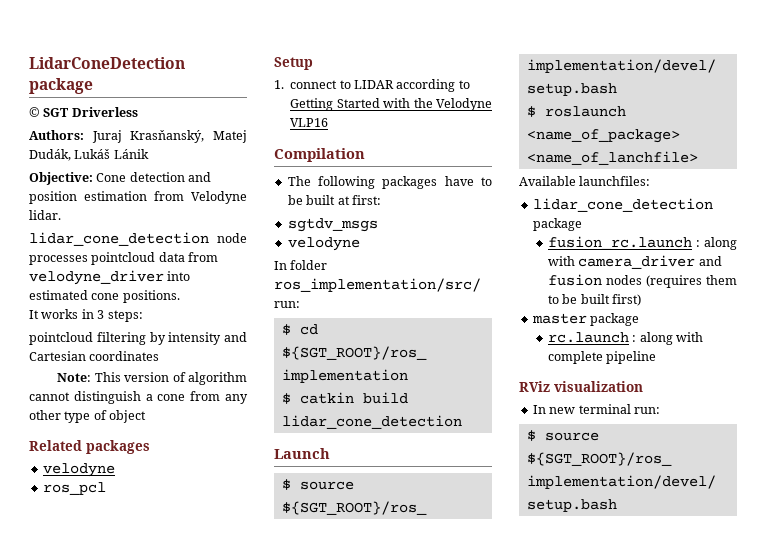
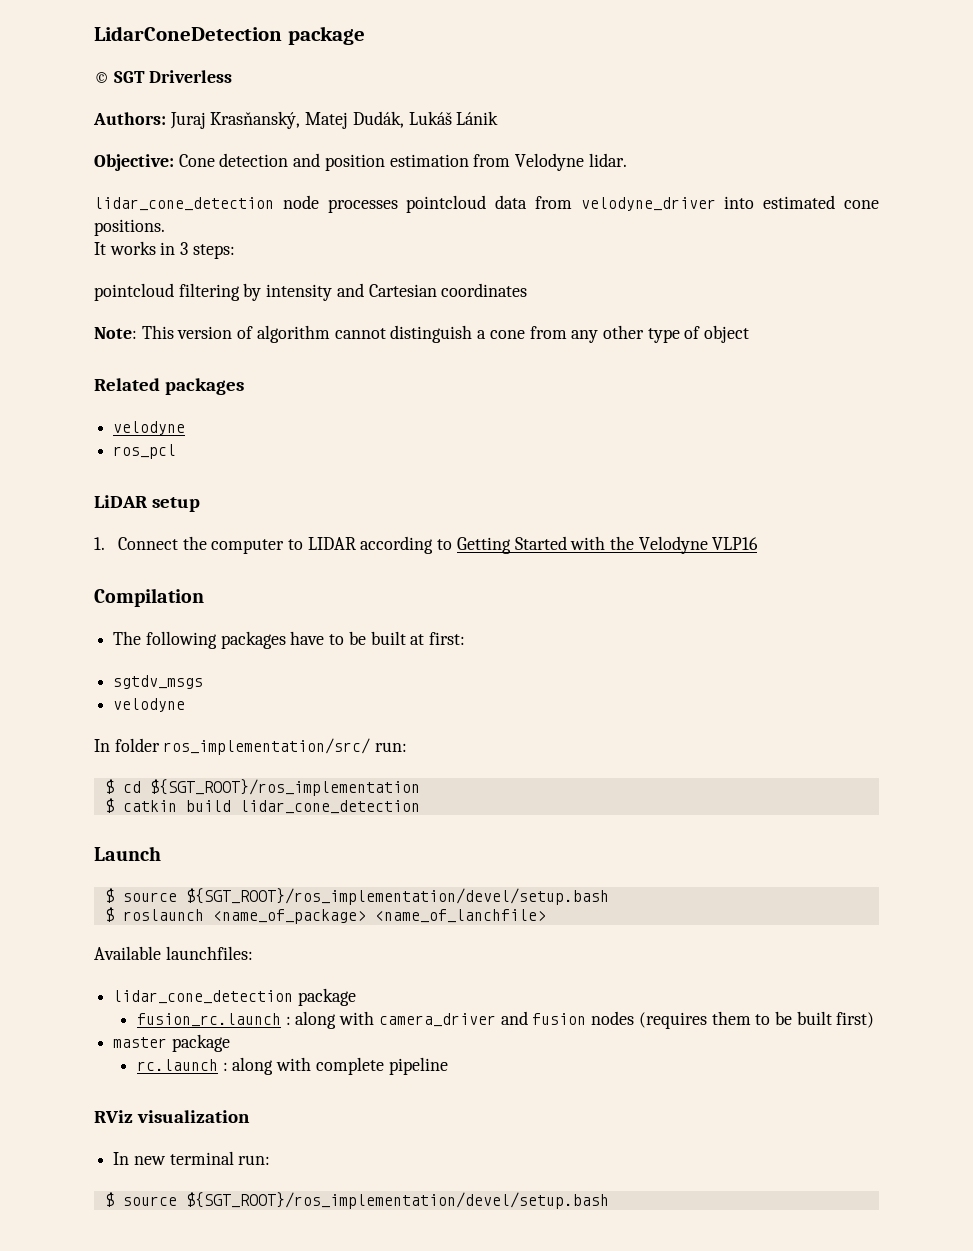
- Setup
+ LiDAR setup
- 1. connect to LIDAR according to Getting Started with the Velodyne VLP16
+ 1. Connect the computer to LIDAR according to Getting Started with the Velodyne VLP16

